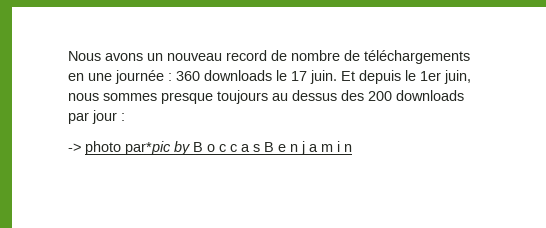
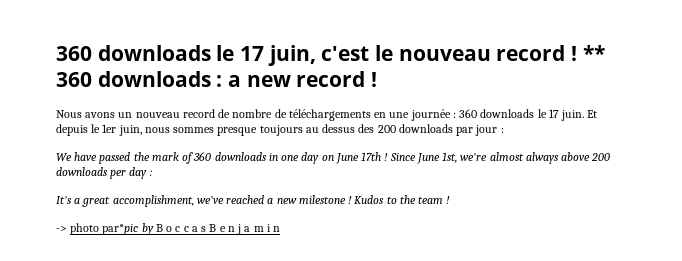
+ 360 downloads le 17 juin, c'est le nouveau record ! ** 360 downloads : a new record !
+ We have passed the mark of 360 downloads in one day on June 17th ! Since June 1st, we're almost always above 200 downloads per day :
+ It's a great accomplishment, we've reached a new milestone ! Kudos to the team !

